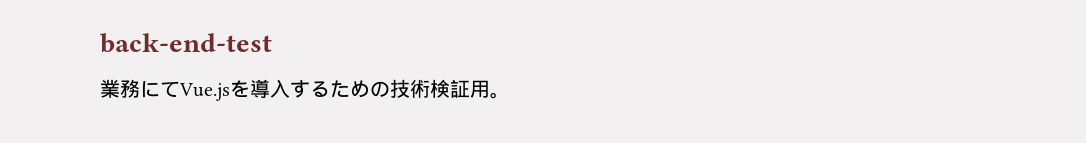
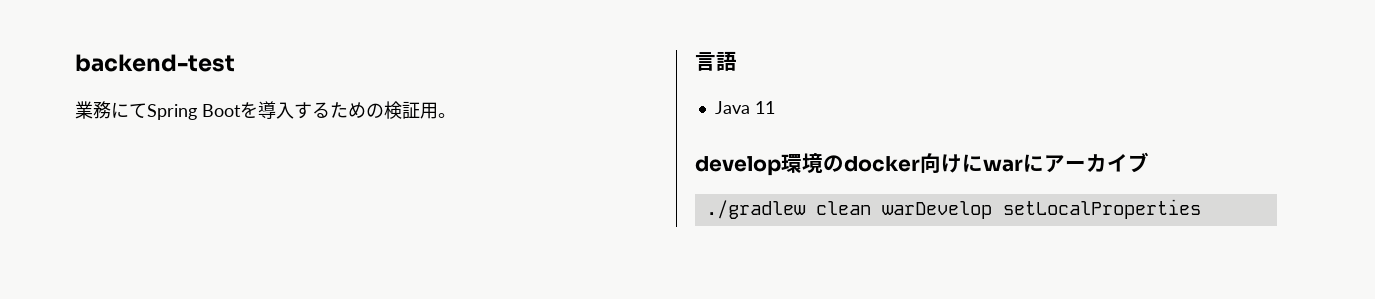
- back-end-test
+ backend-test
- 業務にてVue.jsを導入するための技術検証用。
+ 業務にてSpring Bootを導入するための検証用。
+ 言語
+ Java 11
+ develop環境のdocker向けにwarにアーカイブ
+ ./gradlew clean warDevelop setLocalProperties

